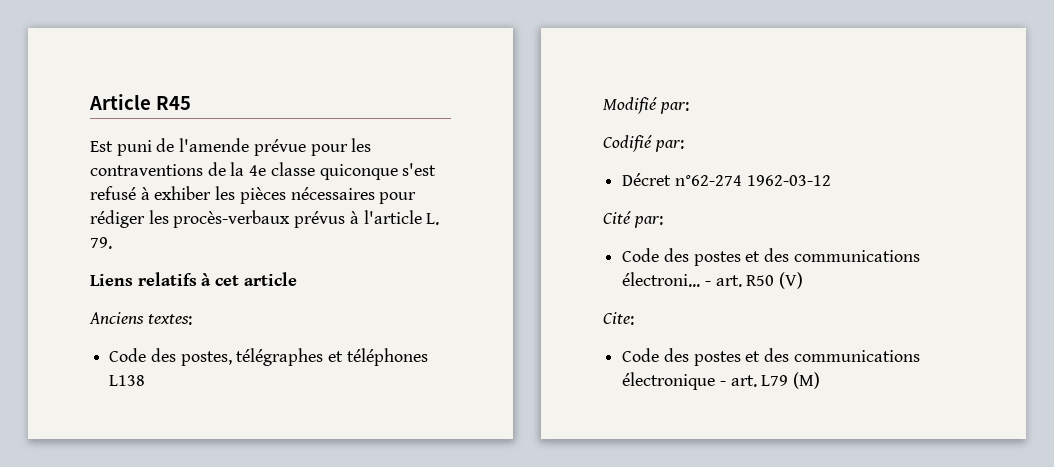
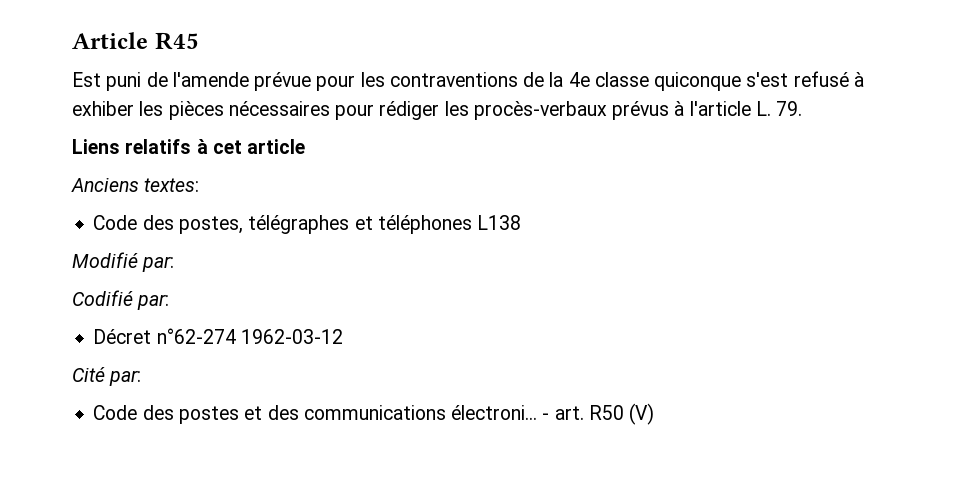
- Cite:
- Code des postes et des communications électronique - art. L79 (M)

